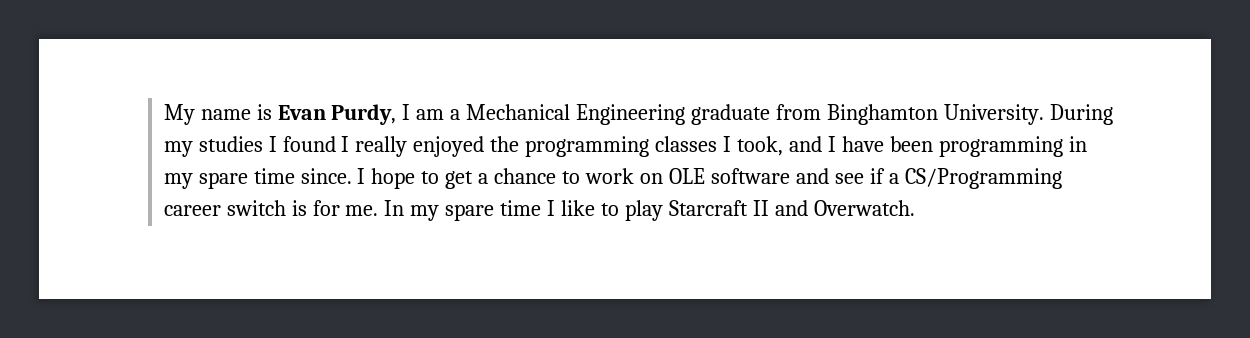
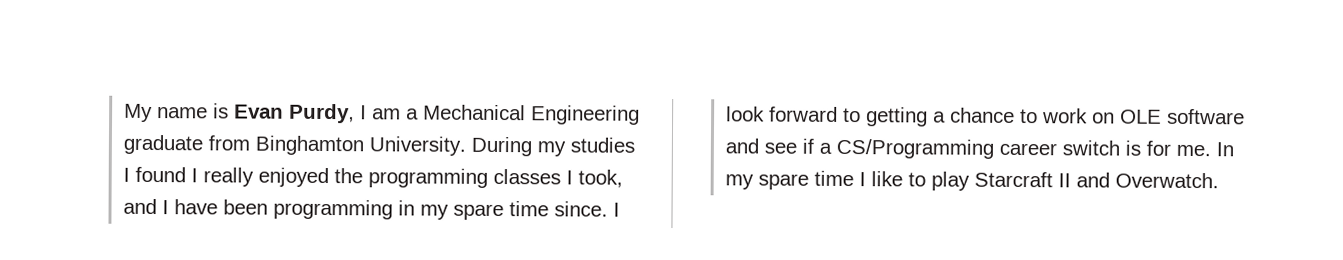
- I hope to get a chance to work on OLE software and see if a CS/Programming career switch is for me.
+ I look forward to getting a chance to work on OLE software and see if a CS/Programming career switch is for me.

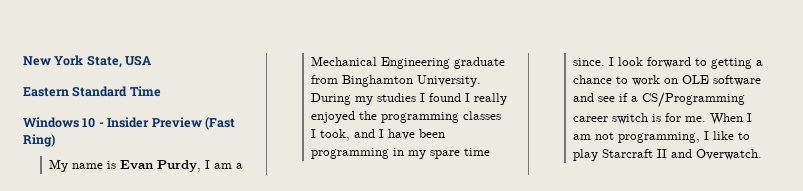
+ New York State, USA
+ Eastern Standard Time
+ Windows 10 - Insider Preview (Fast Ring)
- In my spare time I like to play Starcraft II and Overwatch.
+ When I am not programming, I like to play Starcraft II and Overwatch.

